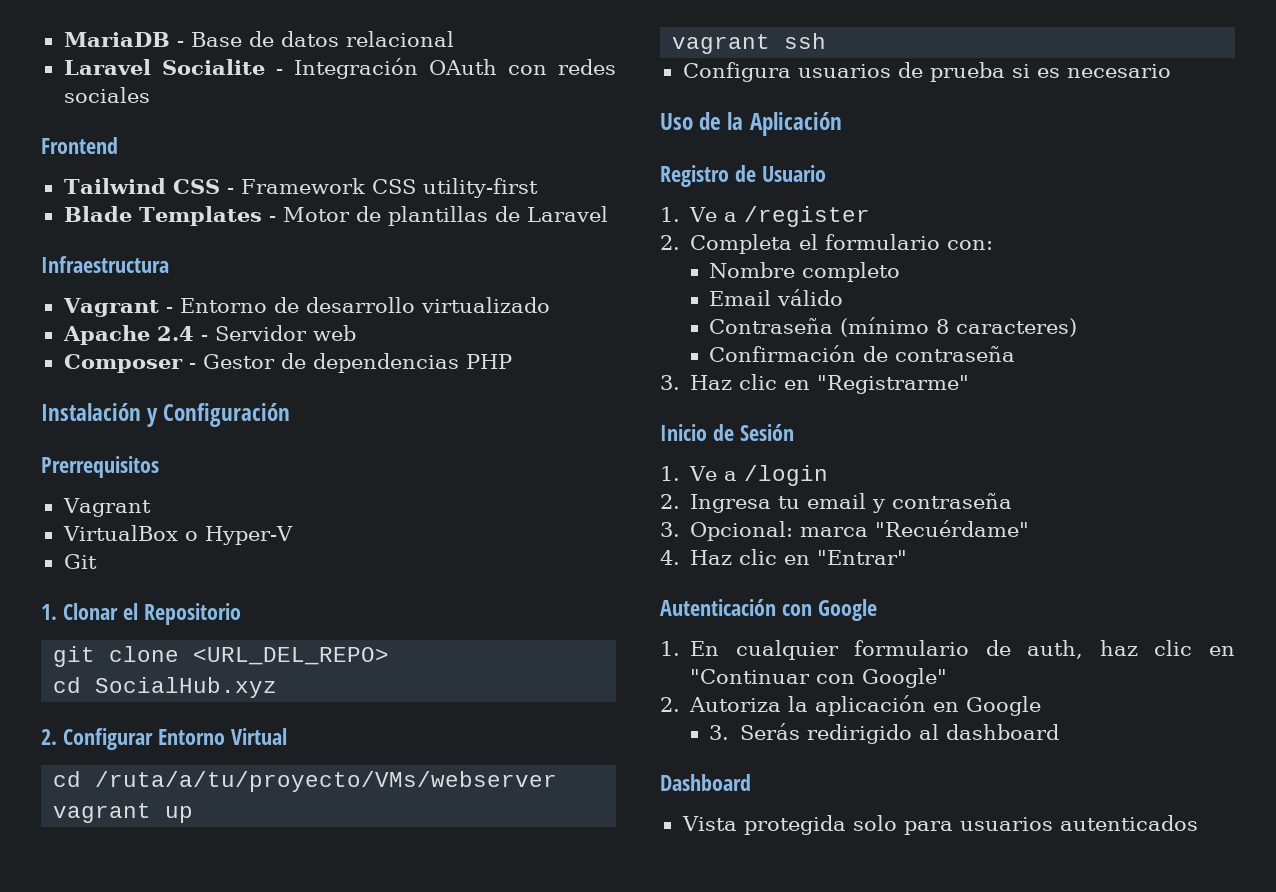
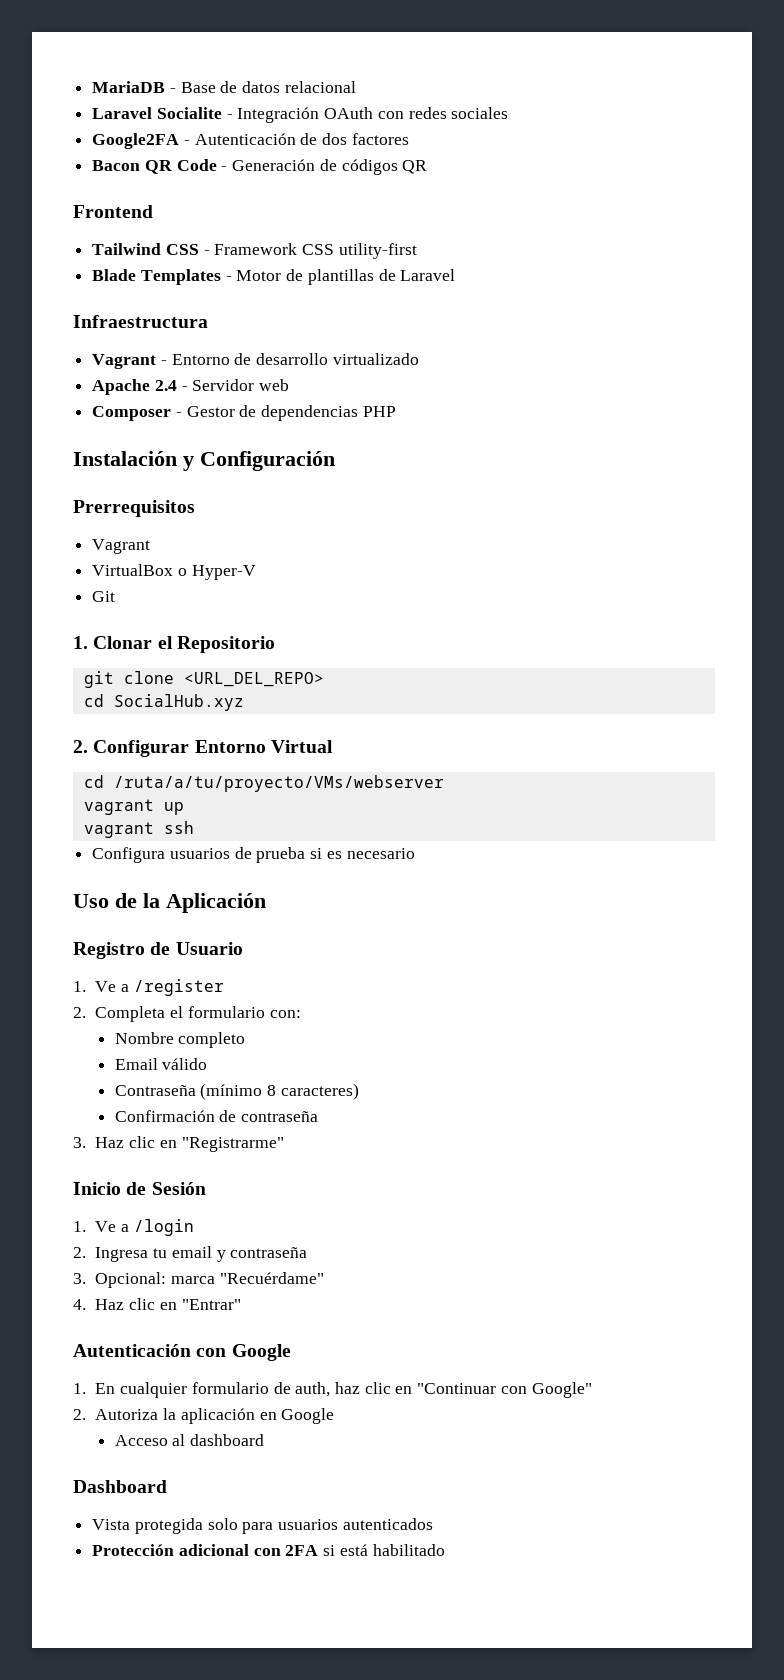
+ Google2FA - Autenticación de dos factores
+ Bacon QR Code - Generación de códigos QR
- 3. Serás redirigido al dashboard
+ Acceso al dashboard
+ Protección adicional con 2FA si está habilitado

